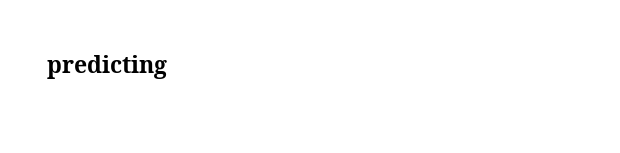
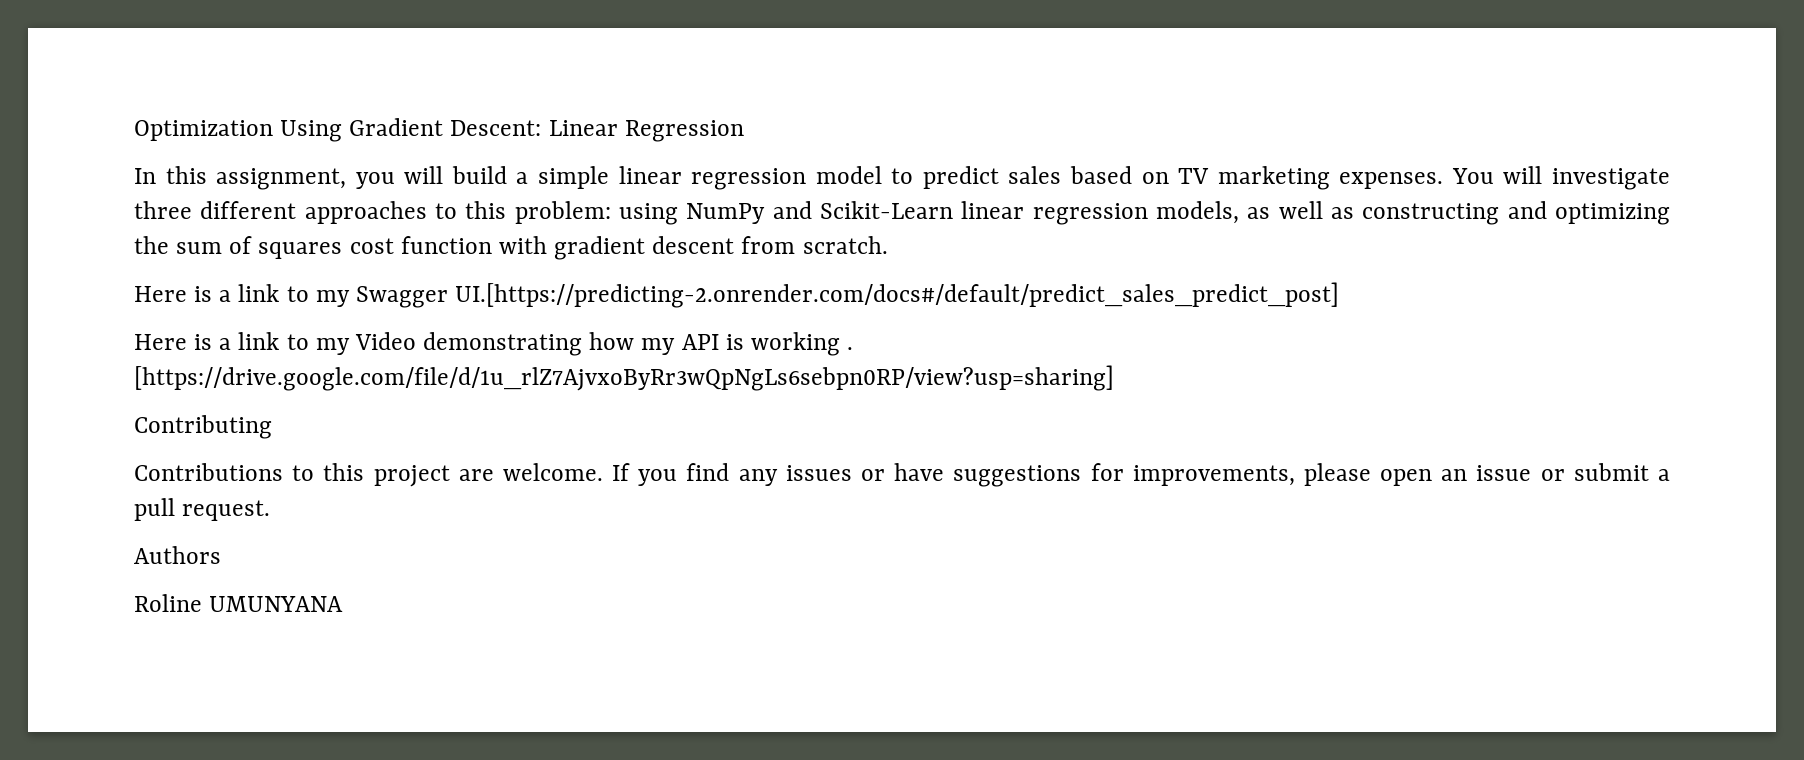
- predicting
+ Optimization Using Gradient Descent: Linear Regression
+ In this assignment, you will build a simple linear regression model to predict sales based on TV marketing expenses. You will investigate three different approaches to this problem: using NumPy and Scikit-Learn linear regression models, as well as constructing and optimizing the sum of squares cost function with gradient descent from scratch.
+ Here is a link to my Swagger UI.[https://predicting-2.onrender.com/docs#/default/predict_sales_predict_post]
+ Here is a link to my Video demonstrating how my API is working . [https://drive.google.com/file/d/1u_rlZ7AjvxoByRr3wQpNgLs6sebpn0RP/view?usp=sharing]
+ Contributing
+ Contributions to this project are welcome. If you find any issues or have suggestions for improvements, please open an issue or submit a pull request.
+ Authors
+ Roline UMUNYANA

